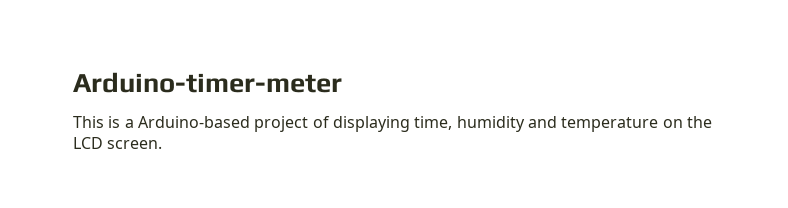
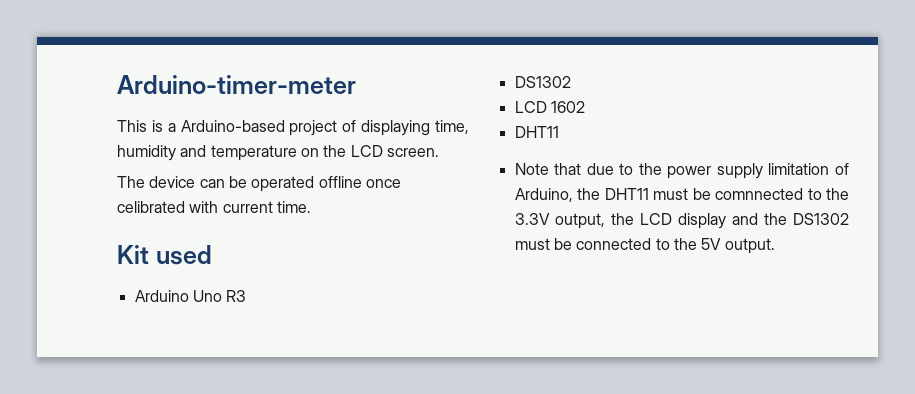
+ The device can be operated offline once celibrated with current time.
+ Kit used
+ Arduino Uno R3
+ DS1302
+ LCD 1602
+ DHT11
+ Note that due to the power supply limitation of Arduino, the DHT11 must be comnnected to the 3.3V output, the LCD display and the DS1302 must be connected to the 5V output.

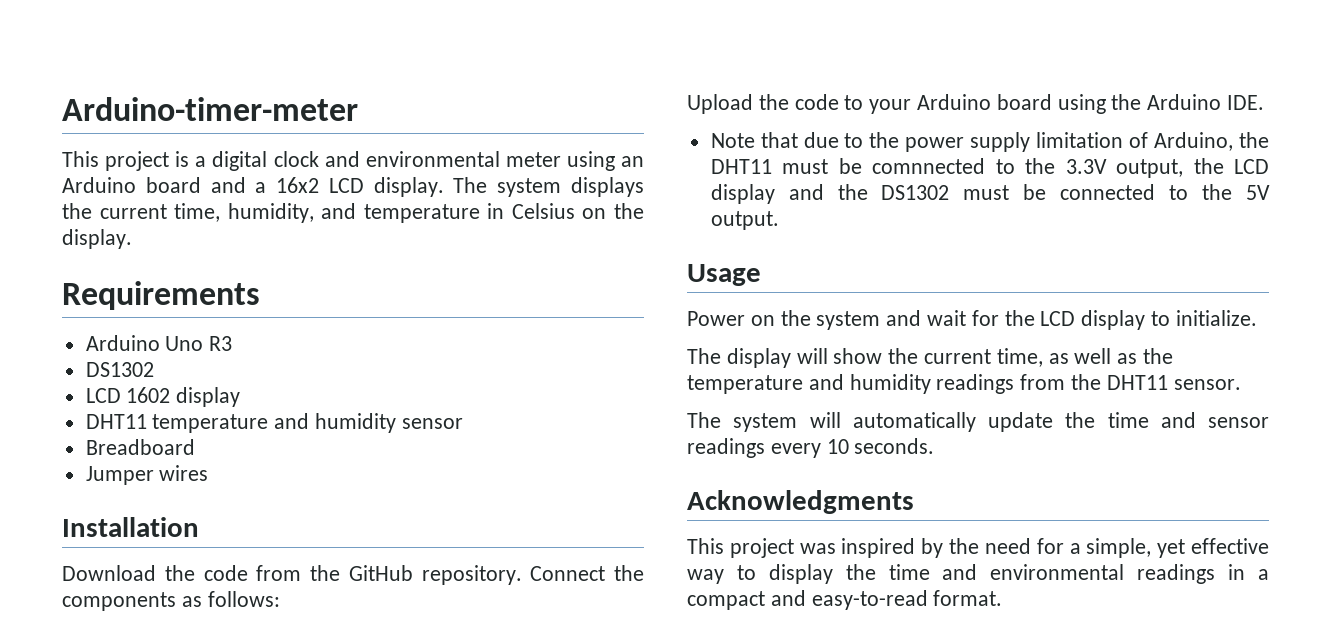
- This is a Arduino-based project of displaying time, humidity and temperature on the LCD screen.
- The device can be operated offline once celibrated with current time.
- Kit used
+ This project is a digital clock and environmental meter using an Arduino board and a 16x2 LCD display. The system displays the current time, humidity, and temperature in Celsius on the display.
+ Requirements
- LCD 1602
- DHT11
+ LCD 1602 display
+ DHT11 temperature and humidity sensor
+ Breadboard
+ Jumper wires
+ Installation
+ Download the code from the GitHub repository. Connect the components as follows:
+ Upload the code to your Arduino board using the Arduino IDE.
+ Usage
+ Power on the system and wait for the LCD display to initialize.
+ The display will show the current time, as well as the temperature and humidity readings from the DHT11 sensor.
+ The system will automatically update the time and sensor readings every 10 seconds.
+ Acknowledgments
+ This project was inspired by the need for a simple, yet effective way to display the time and environmental readings in a compact and easy-to-read format.

